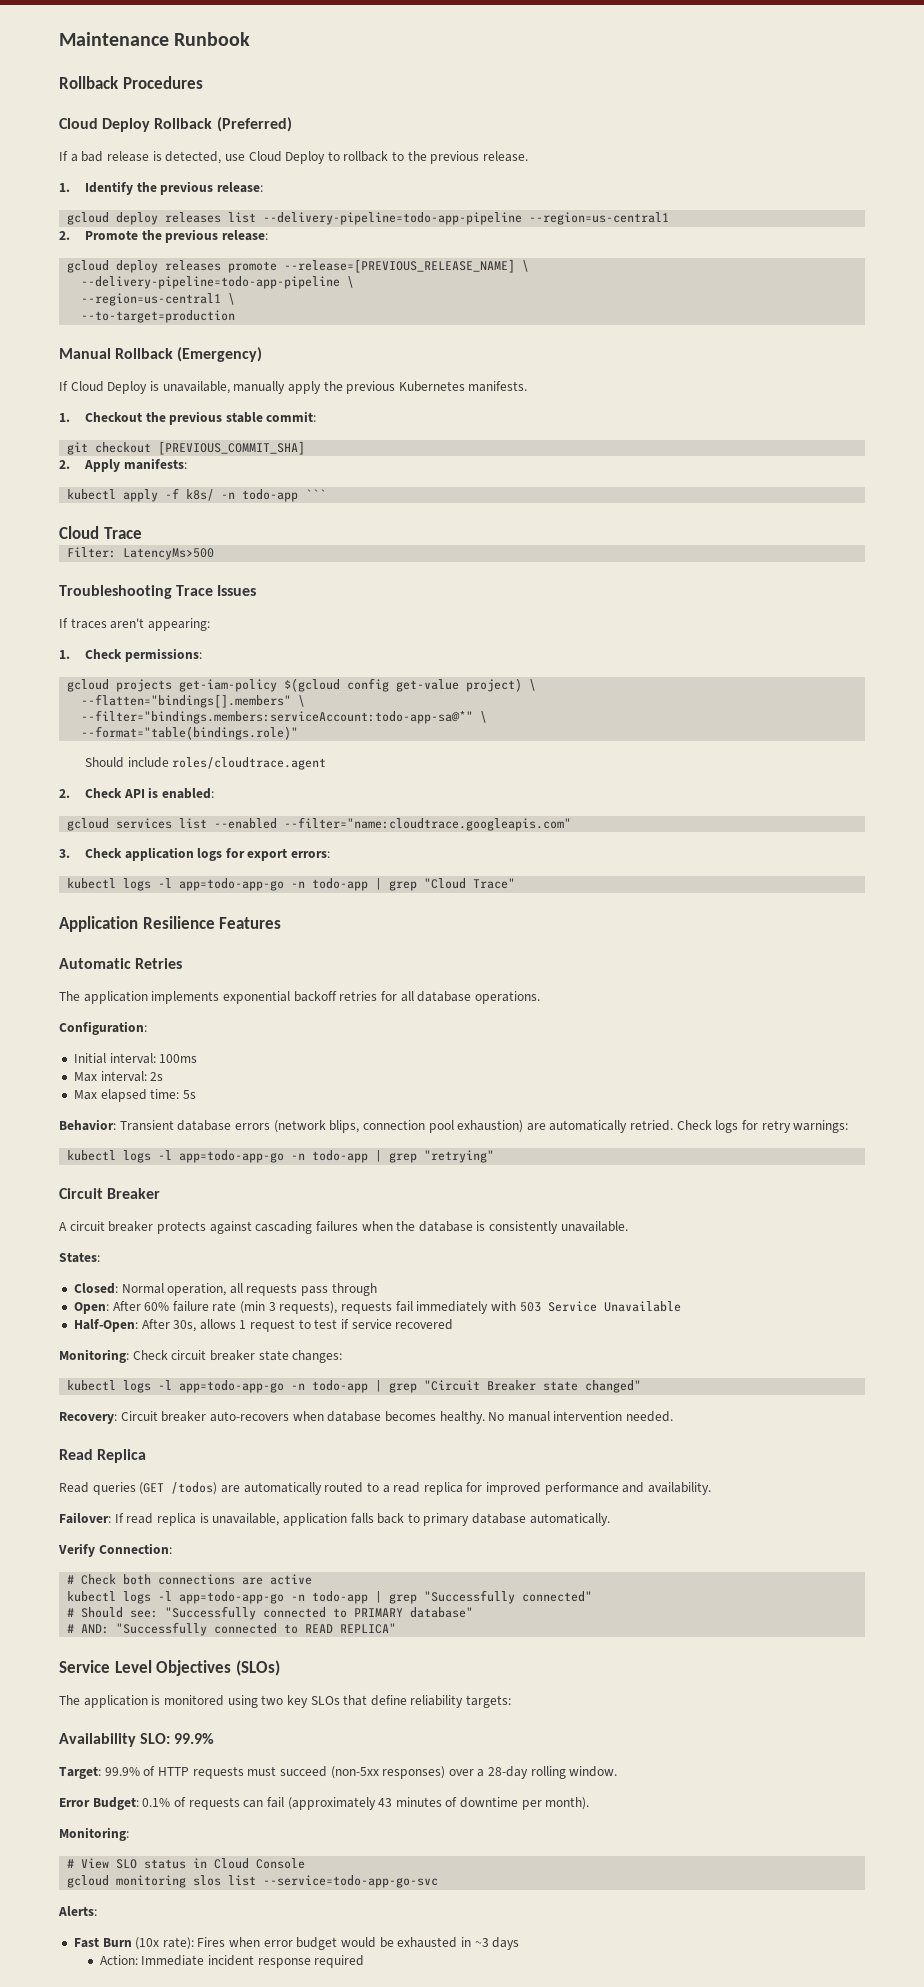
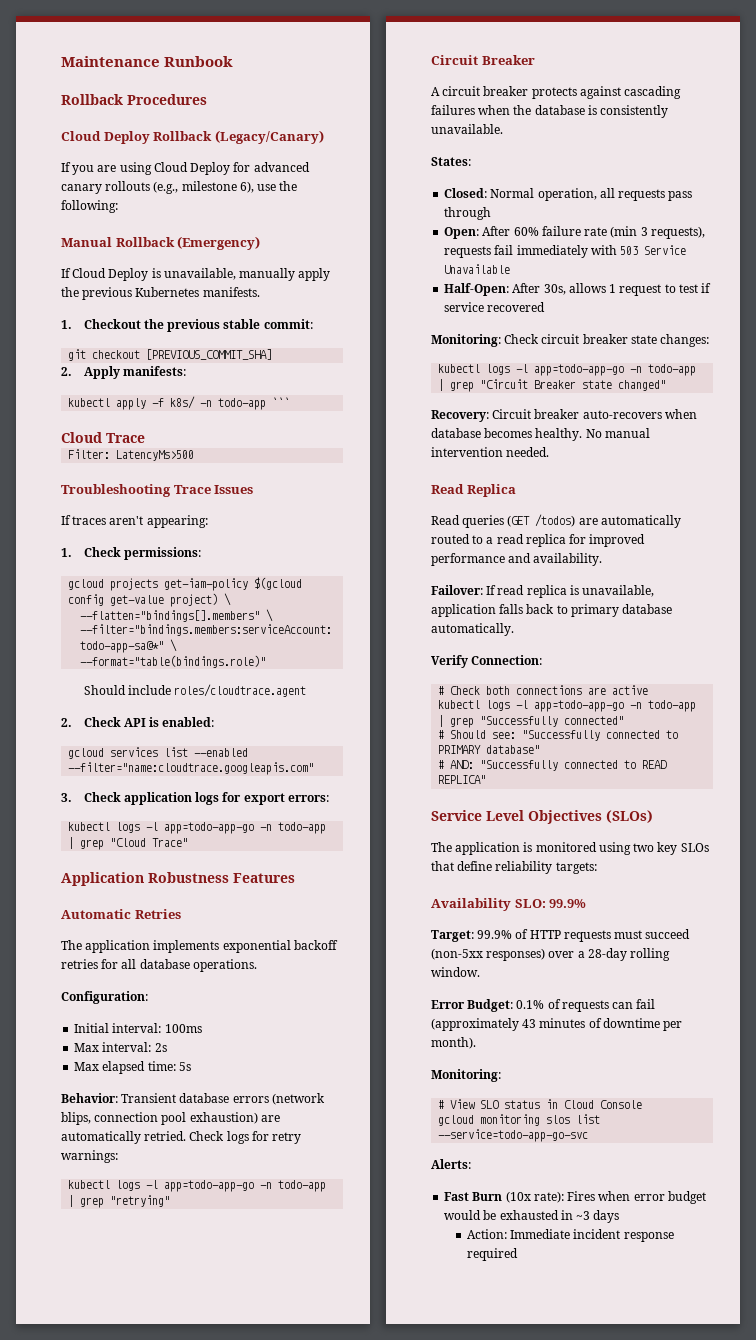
- Cloud Deploy Rollback (Preferred)
- If a bad release is detected, use Cloud Deploy to rollback to the previous release.
- 1. Identify the previous release:
- gcloud deploy releases list --delivery-pipeline=todo-app-pipeline --region=us-central1
- 2. Promote the previous release:
- gcloud deploy releases promote --release=[PREVIOUS_RELEASE_NAME] \
- --delivery-pipeline=todo-app-pipeline \
- --region=us-central1 \
- --to-target=production
+ Cloud Deploy Rollback (Legacy/Canary)
+ If you are using Cloud Deploy for advanced canary rollouts (e.g., milestone 6), use the following:
- Application Resilience Features
+ Application Robustness Features

